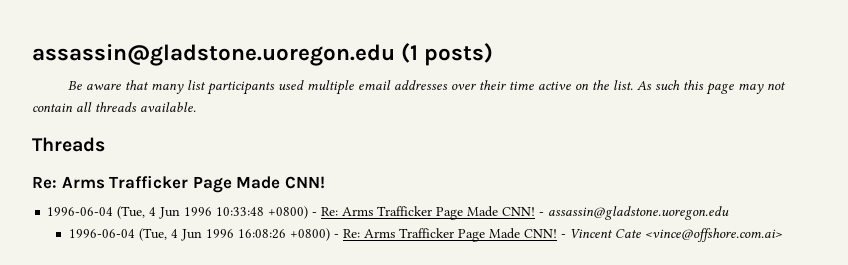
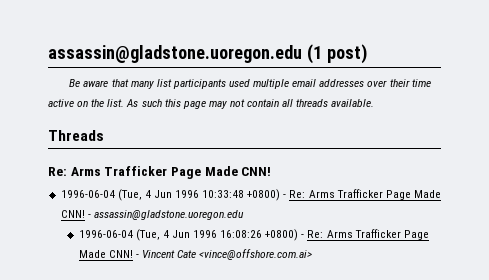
- assassin@gladstone.uoregon.edu (1 posts)
+ assassin@gladstone.uoregon.edu (1 post)

